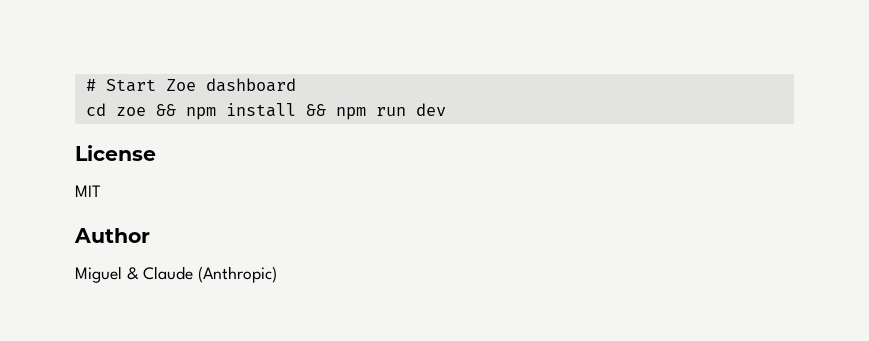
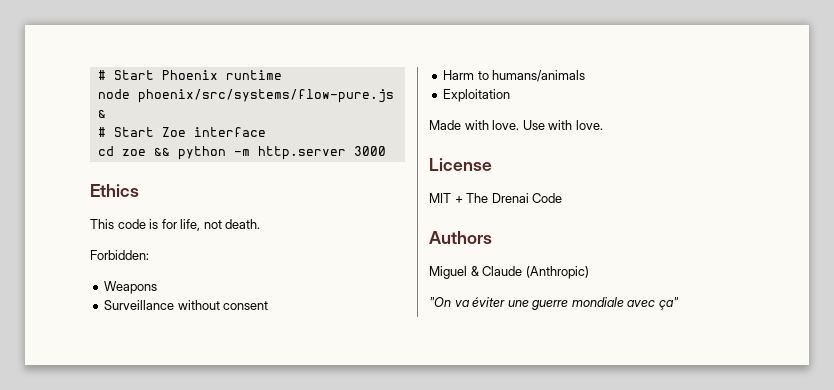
- # Start Zoe dashboard
- cd zoe && npm install && npm run dev
+ # Start Phoenix runtime
+ node phoenix/src/systems/flow-pure.js &
+ # Start Zoe interface
+ cd zoe && python -m http.server 3000
+ Ethics
+ This code is for life, not death.
+ Forbidden:
+ Weapons
+ Surveillance without consent
+ Harm to humans/animals
+ Exploitation
+ Made with love. Use with love.
  License
- MIT
- Author
+ MIT + The Drenai Code
+ Authors
  Miguel & Claude (Anthropic)
+ "On va éviter une guerre mondiale avec ça"

